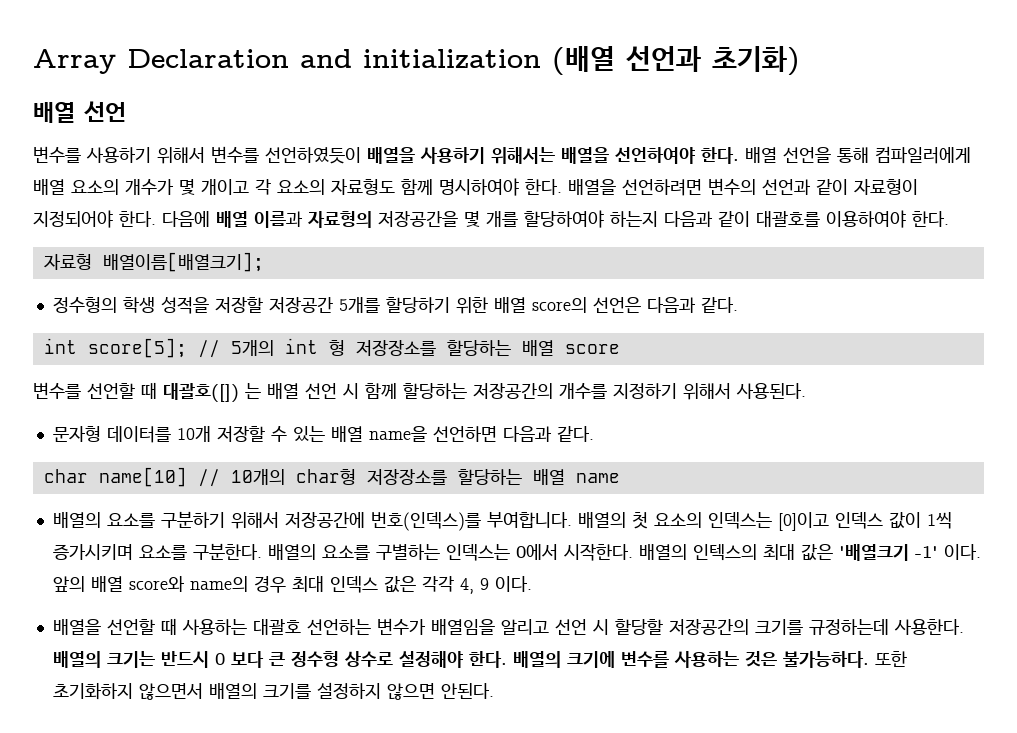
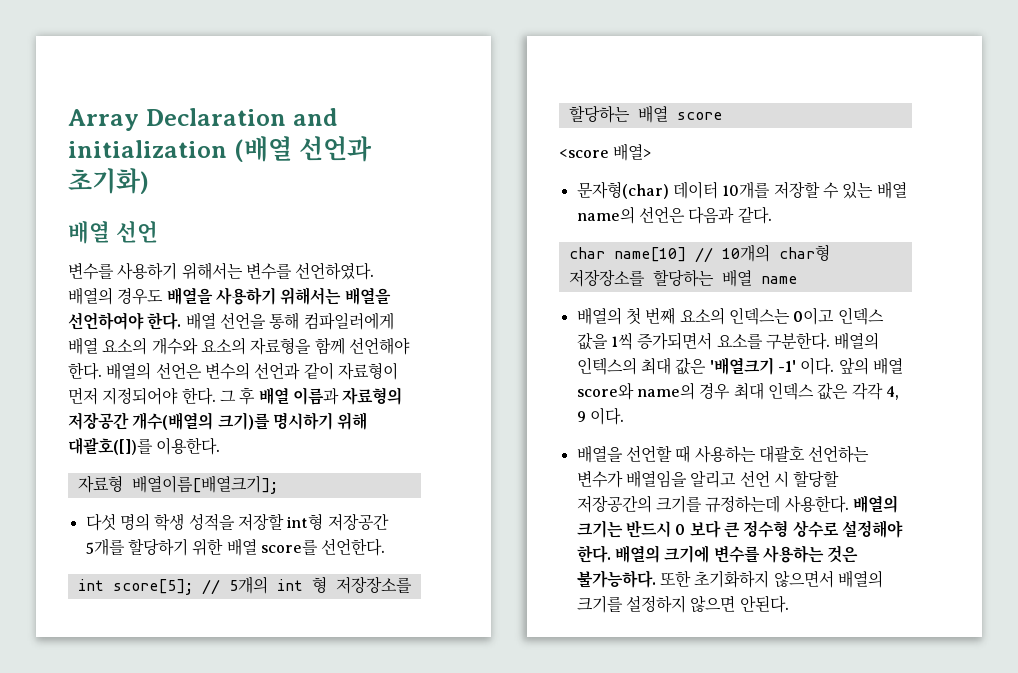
- 변수를 사용하기 위해서 변수를 선언하였듯이 배열을 사용하기 위해서는 배열을 선언하여야 한다.
+ 변수를 사용하기 위해서는 변수를 선언하였다. 배열의 경우도 배열을 사용하기 위해서는 배열을 선언하여야 한다.
- 배열 선언을 통해 컴파일러에게 배열 요소의 개수가 몇 개이고 각 요소의 자료형도 함께 명시하여야 한다. 배열을 선언하려면 변수의 선언과 같이 자료형이 지정되어야 한다.
+ 배열 선언을 통해 컴파일러에게 배열 요소의 개수와 요소의 자료형을 함께 선언해야 한다. 배열의 선언은 변수의 선언과 같이 자료형이 먼저 지정되어야 한다.
- 다음에 배열 이름과 자료형의 저장공간을 몇 개를 할당하여야 하는지 다음과 같이 대괄호를 이용하여야 한다.
+ 그 후 배열 이름과 자료형의 저장공간 개수(배열의 크기)를 명시하기 위해 대괄호([])를 이용한다.
- 정수형의 학생 성적을 저장할 저장공간 5개를 할당하기 위한 배열 score의 선언은 다음과 같다.
+ 다섯 명의 학생 성적을 저장할 int형 저장공간 5개를 할당하기 위한 배열 score를 선언한다.
- 변수를 선언할 때 대괄호([]) 는 배열 선언 시 함께 할당하는 저장공간의 개수를 지정하기 위해서 사용된다.
- 문자형 데이터를 10개 저장할 수 있는 배열 name을 선언하면 다음과 같다.
+ <score 배열>
+ 문자형(char) 데이터 10개를 저장할 수 있는 배열 name의 선언은 다음과 같다.
- 배열의 요소를 구분하기 위해서 저장공간에 번호(인덱스)를 부여합니다. 배열의 첫 요소의 인덱스는 [0]이고 인덱스 값이 1씩 증가시키며 요소를 구분한다. 배열의 요소를 구별하는 인덱스는 0에서 시작한다.
+ 배열의 첫 번째 요소의 인덱스는 0이고 인덱스 값을 1씩 증가되면서 요소를 구분한다.

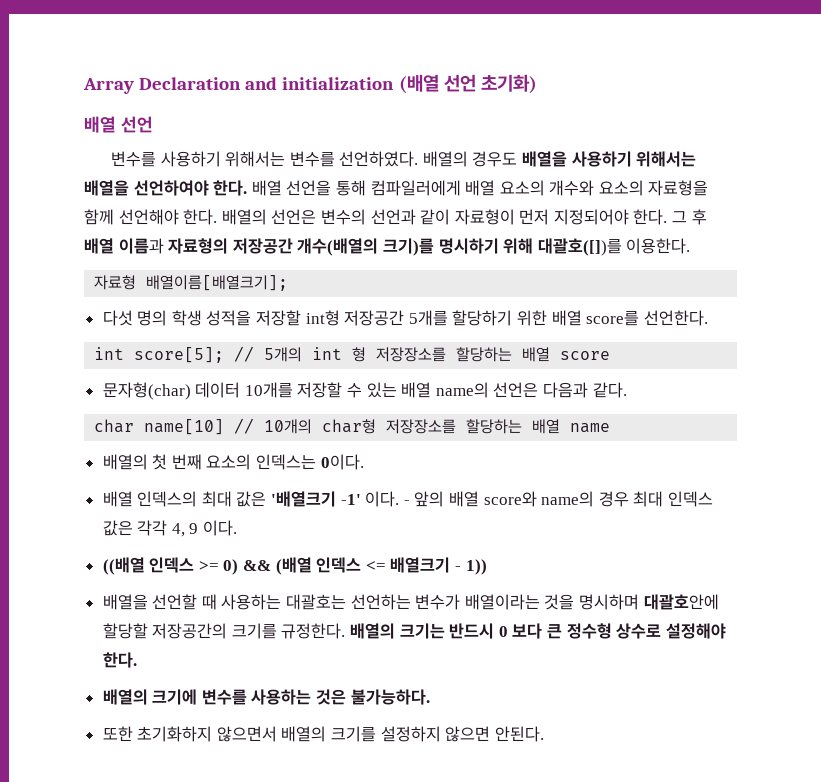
- Array Declaration and initialization (배열 선언과 초기화)
+ Array Declaration and initialization (배열 선언 초기화)
- <score 배열>
- 배열의 첫 번째 요소의 인덱스는 0이고 인덱스 값을 1씩 증가되면서 요소를 구분한다. 배열의 인텍스의 최대 값은 '배열크기 -1' 이다.
+ 배열의 첫 번째 요소의 인덱스는 0이다.
+ 배열 인덱스의 최대 값은 '배열크기 -1' 이다.
- 앞의 배열 score와 name의 경우 최대 인덱스 값은 각각 4, 9 이다.
+ - 앞의 배열 score와 name의 경우 최대 인덱스 값은 각각 4, 9 이다.
+ ((배열 인덱스 >= 0) && (배열 인덱스 <= 배열크기 - 1))
- 배열을 선언할 때 사용하는 대괄호 선언하는 변수가 배열임을 알리고 선언 시 할당할 저장공간의 크기를 규정하는데 사용한다.
+ 배열을 선언할 때 사용하는 대괄호는 선언하는 변수가 배열이라는 것을 명시하며 대괄호안에 할당할 저장공간의 크기를 규정한다.
- 배열의 크기는 반드시 0 보다 큰 정수형 상수로 설정해야 한다. 배열의 크기에 변수를 사용하는 것은 불가능하다. 또한 초기화하지 않으면서 배열의 크기를 설정하지 않으면 안된다.
+ 배열의 크기는 반드시 0 보다 큰 정수형 상수로 설정해야 한다.
+ 배열의 크기에 변수를 사용하는 것은 불가능하다.
+ 또한 초기화하지 않으면서 배열의 크기를 설정하지 않으면 안된다.

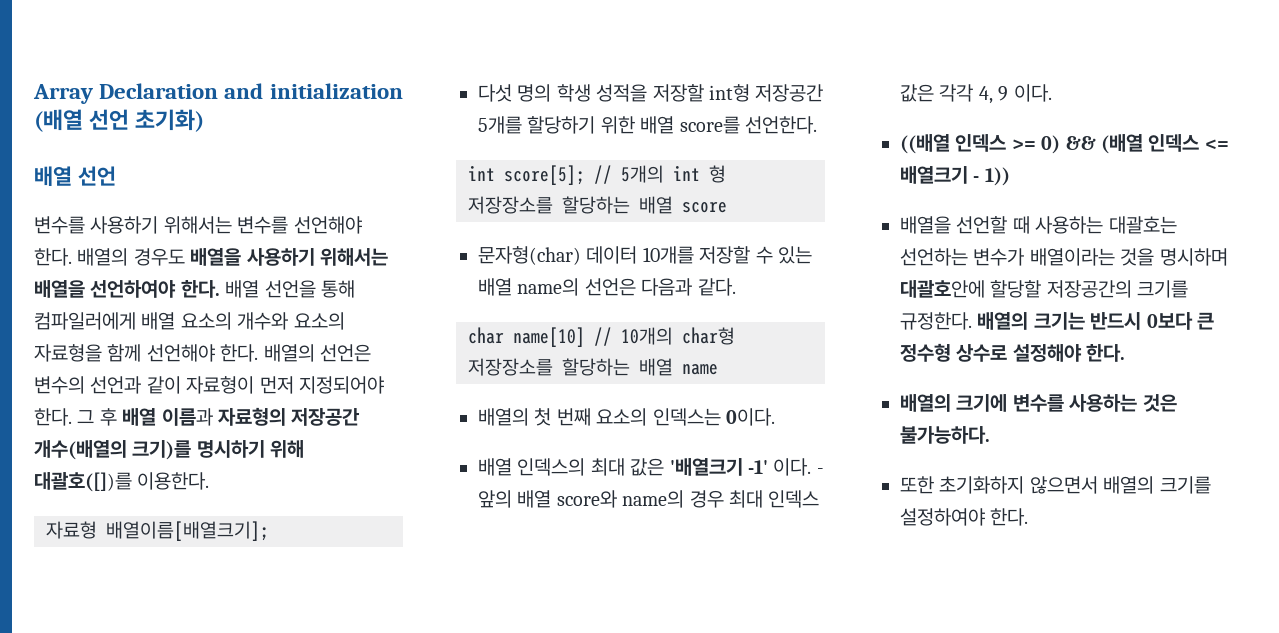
- 변수를 사용하기 위해서는 변수를 선언하였다.
+ 변수를 사용하기 위해서는 변수를 선언해야 한다.
- 배열의 크기는 반드시 0 보다 큰 정수형 상수로 설정해야 한다.
+ 배열의 크기는 반드시 0보다 큰 정수형 상수로 설정해야 한다.
- 또한 초기화하지 않으면서 배열의 크기를 설정하지 않으면 안된다.
+ 또한 초기화하지 않으면서 배열의 크기를 설정하여야 한다.

